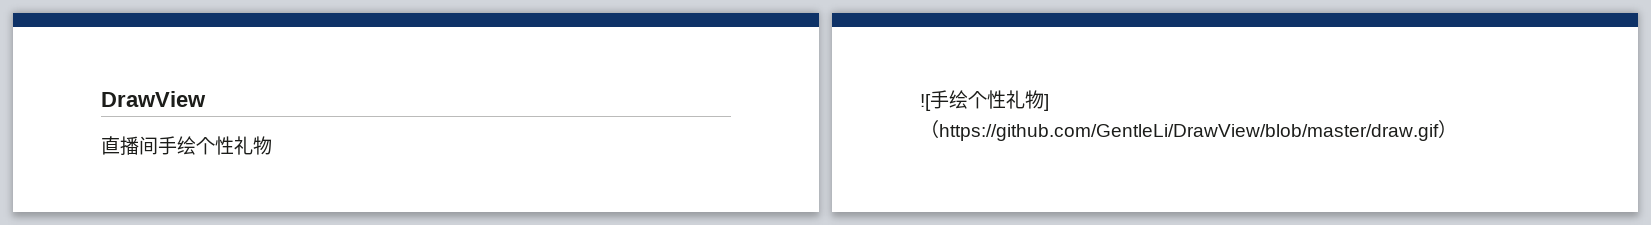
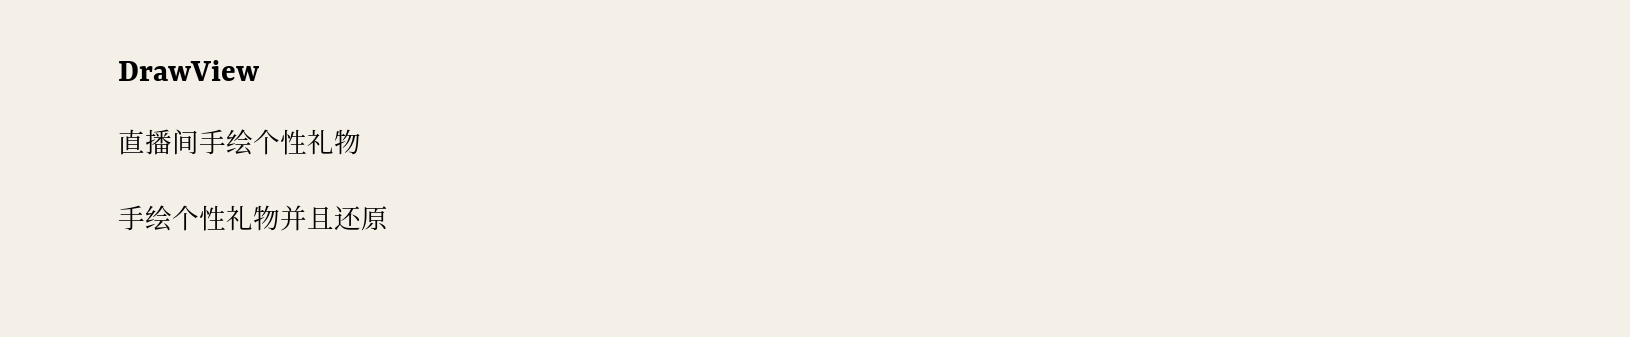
- ![手绘个性礼物]（https://github.com/GentleLi/DrawView/blob/master/draw.gif）
+ 手绘个性礼物并且还原

